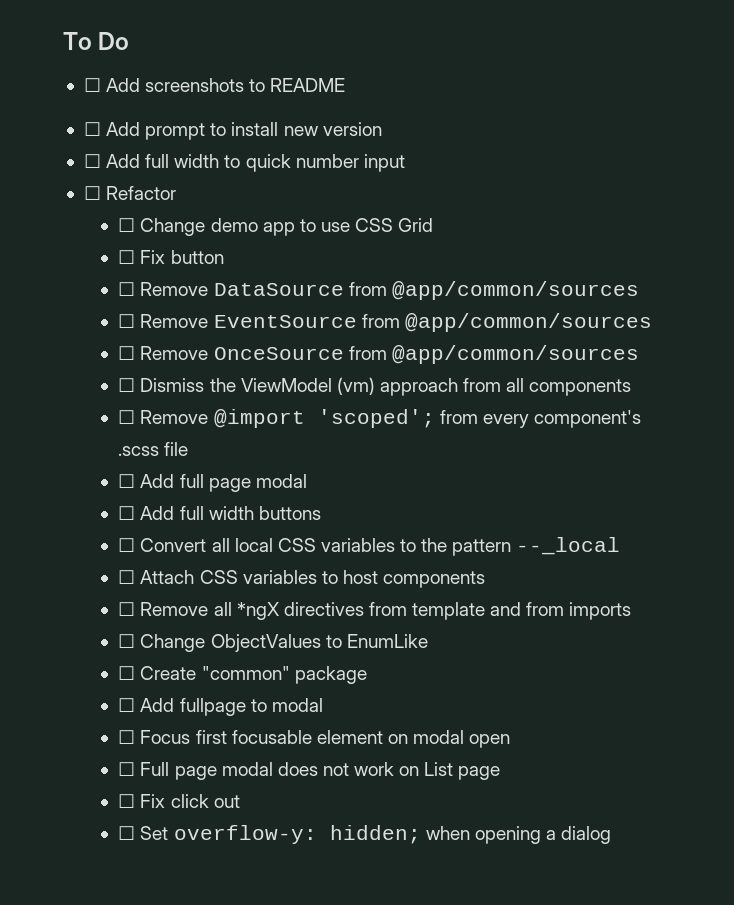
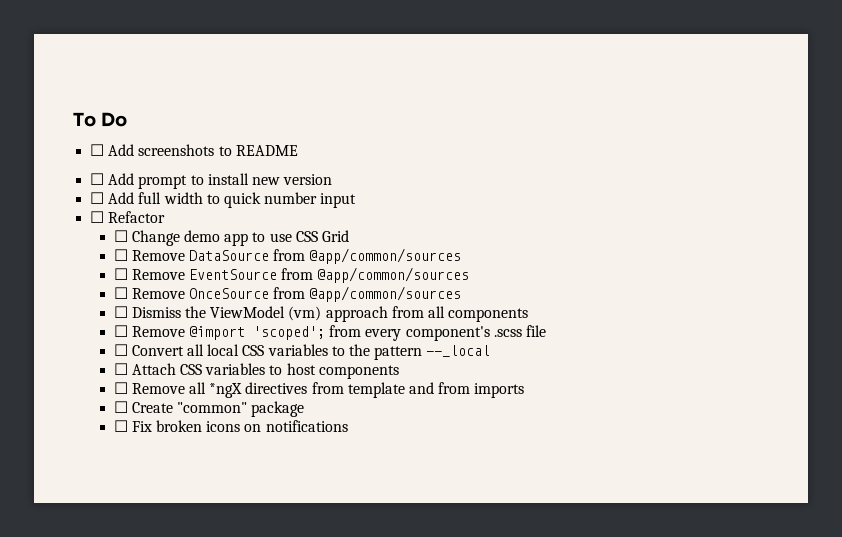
- ☐ Fix button
- ☐ Add full page modal
- ☐ Add full width buttons
- ☐ Change ObjectValues to EnumLike
- ☐ Add fullpage to modal
- ☐ Focus first focusable element on modal open
- ☐ Full page modal does not work on List page
- ☐ Fix click out
- ☐ Set overflow-y: hidden; when opening a dialog
+ ☐ Fix broken icons on notifications

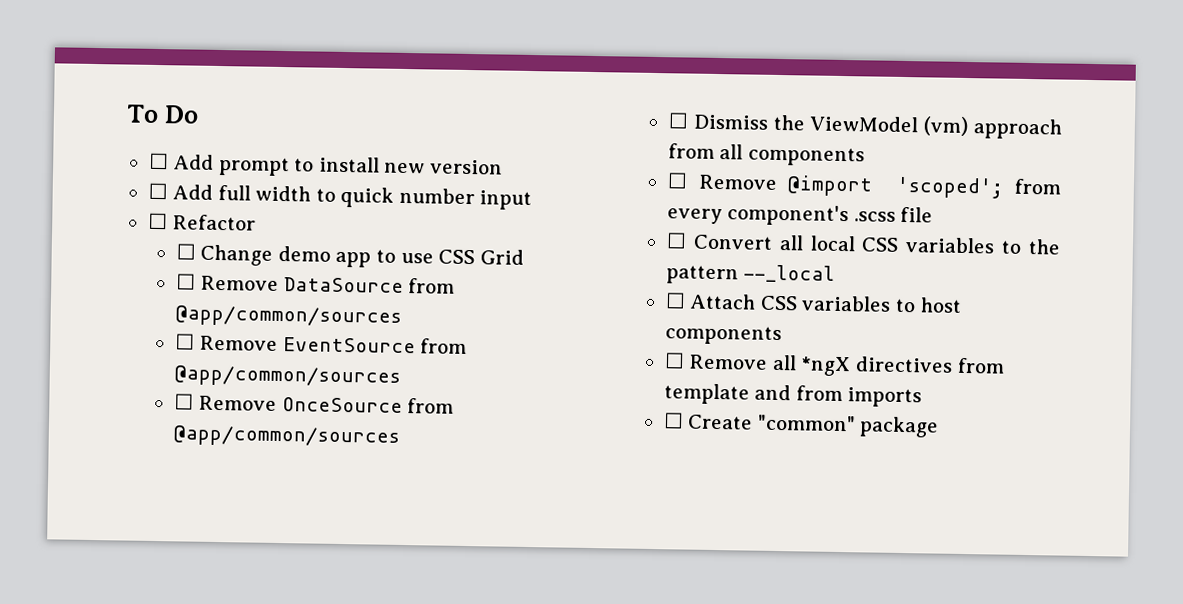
- ☐ Add screenshots to README
- ☐ Fix broken icons on notifications

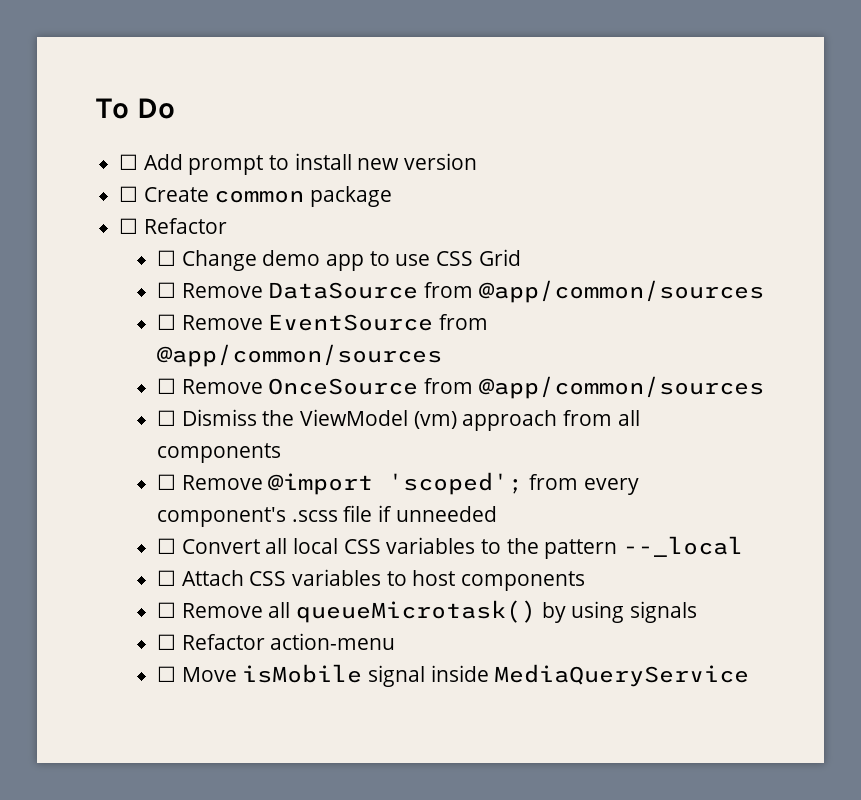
- ☐ Add full width to quick number input
+ ☐ Create common package
- ☐ Remove @import 'scoped'; from every component's .scss file
+ ☐ Remove @import 'scoped'; from every component's .scss file if unneeded
- ☐ Remove all *ngX directives from template and from imports
- ☐ Create "common" package
+ ☐ Remove all queueMicrotask() by using signals
+ ☐ Refactor action-menu
+ ☐ Move isMobile signal inside MediaQueryService

